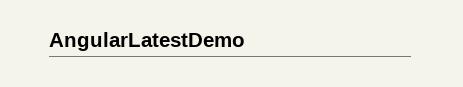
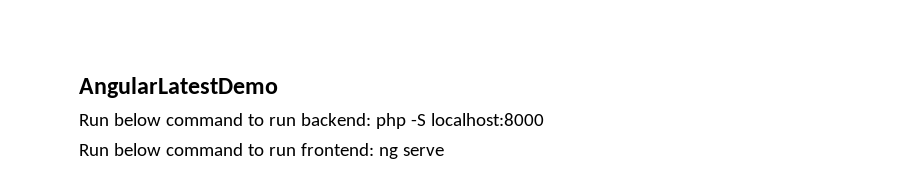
+ Run below command to run backend: php -S localhost:8000
+ Run below command to run frontend: ng serve

